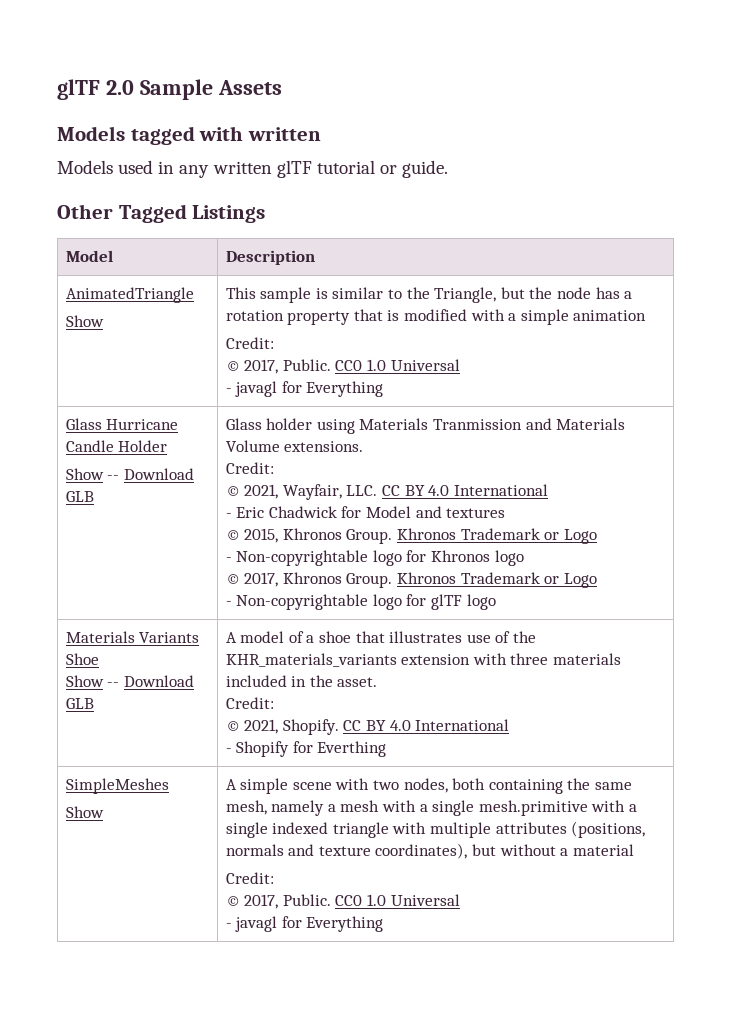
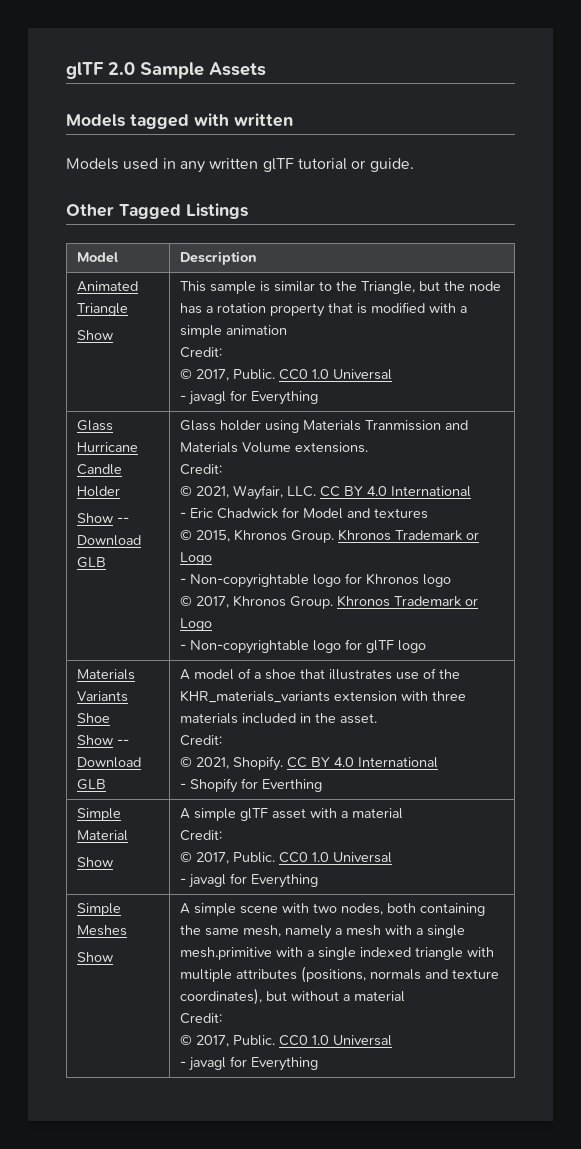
- AnimatedTriangle
+ Animated Triangle
- SimpleMeshes
+ Simple Material
+ Show | A simple glTF asset with a material
+ Credit:
+ © 2017, Public. CC0 1.0 Universal
+ - javagl for Everything
+ Simple Meshes

